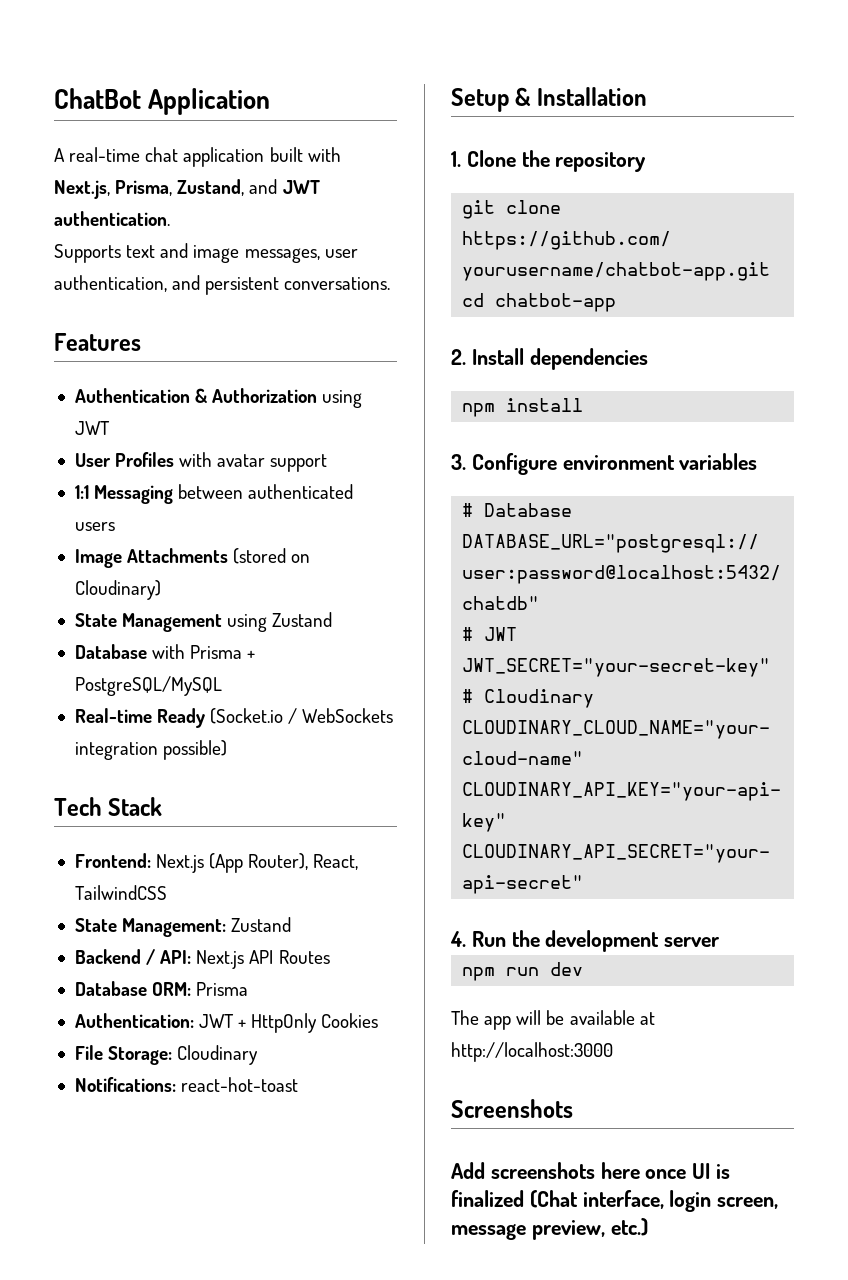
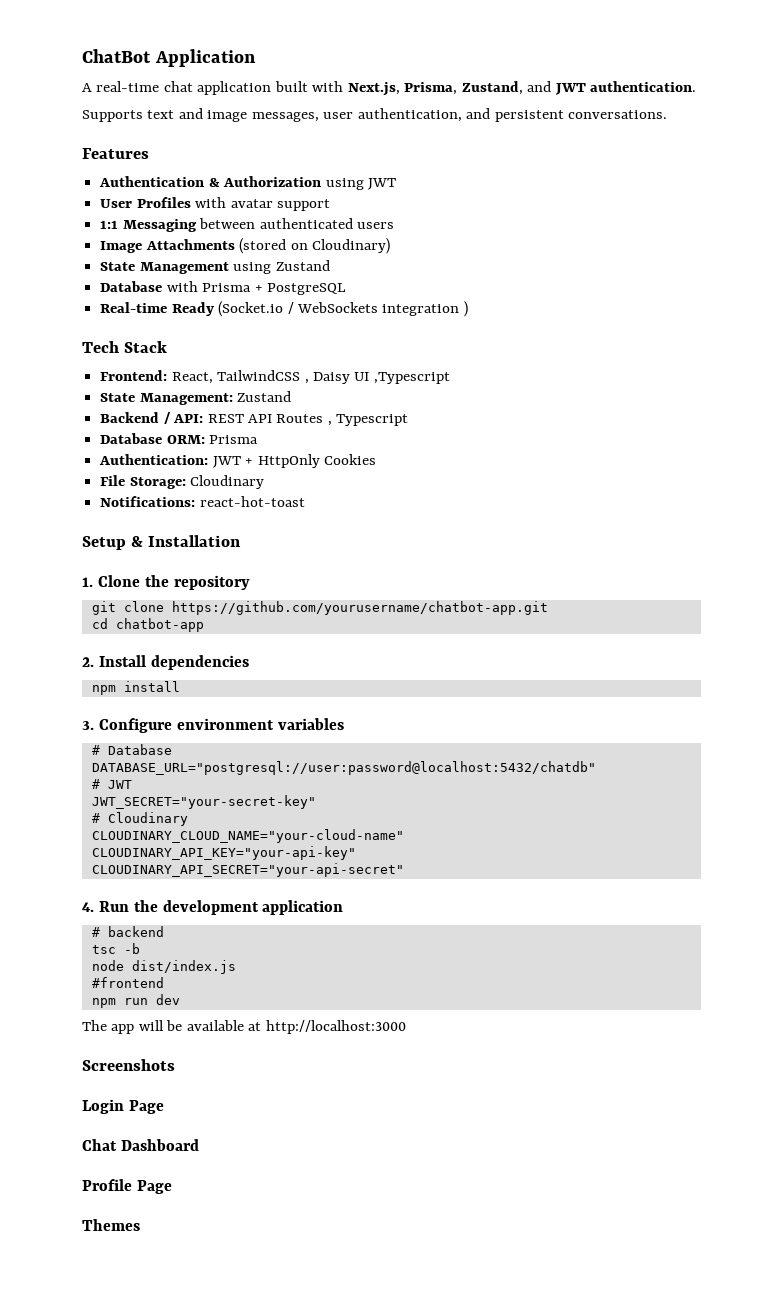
- Database with Prisma + PostgreSQL/MySQL
+ Database with Prisma + PostgreSQL
- Real-time Ready (Socket.io / WebSockets integration possible)
+ Real-time Ready (Socket.io / WebSockets integration )
- Frontend: Next.js (App Router), React, TailwindCSS
+ Frontend: React, TailwindCSS , Daisy UI ,Typescript
- Backend / API: Next.js API Routes
+ Backend / API: REST API Routes , Typescript
- 4. Run the development server
+ 4. Run the development application
+ # backend
+ tsc -b
+ node dist/index.js
+ #frontend
- Add screenshots here once UI is finalized (Chat interface, login screen, message preview, etc.)
+ Login Page
+ Chat Dashboard
+ Profile Page
+ Themes

